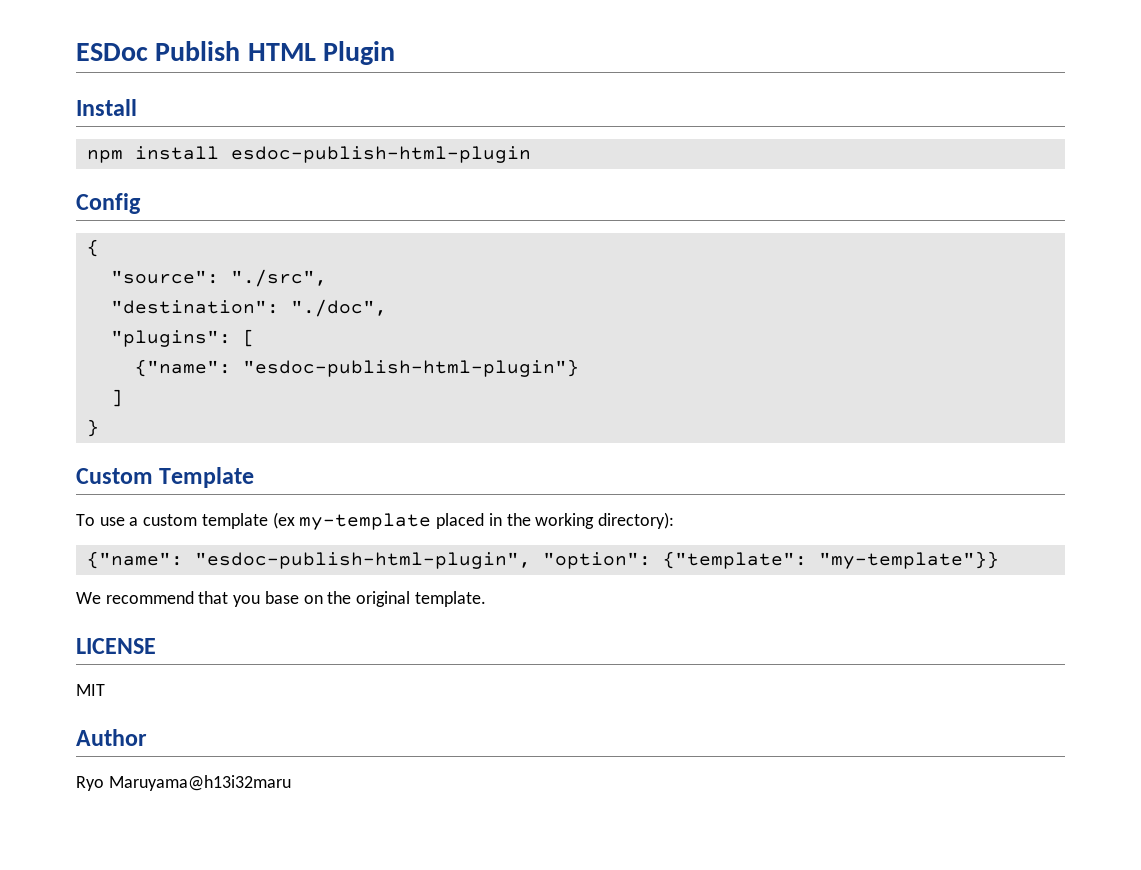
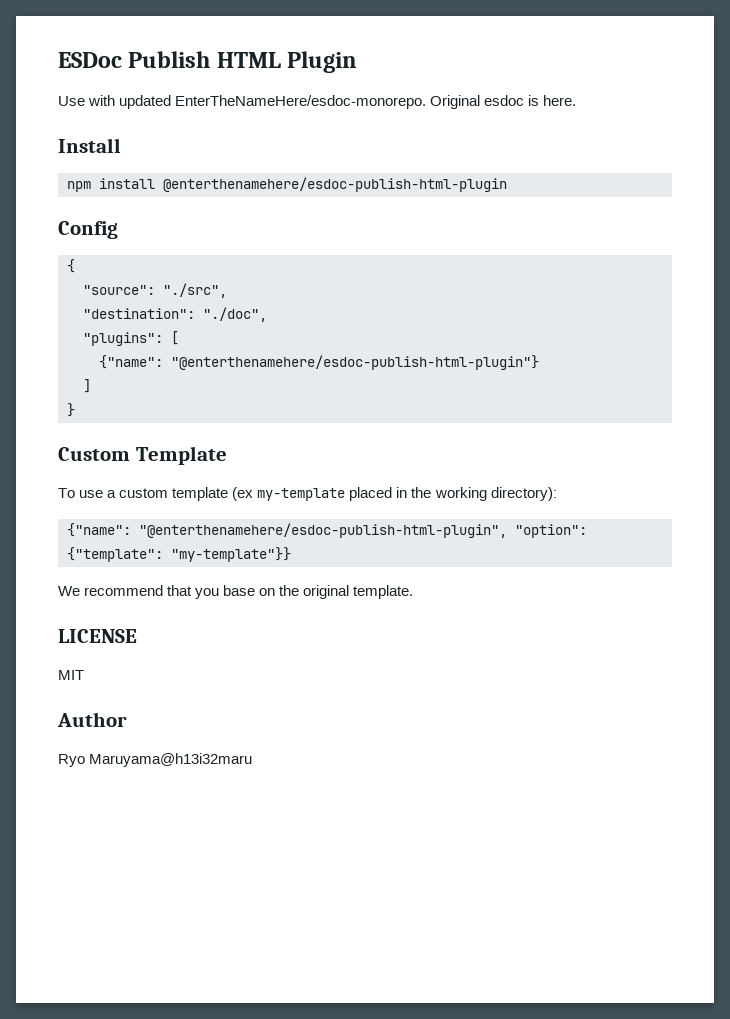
+ Use with updated EnterTheNameHere/esdoc-monorepo. Original esdoc is here.
- npm install esdoc-publish-html-plugin
+ npm install @enterthenamehere/esdoc-publish-html-plugin
- {"name": "esdoc-publish-html-plugin"}
+ {"name": "@enterthenamehere/esdoc-publish-html-plugin"}
- {"name": "esdoc-publish-html-plugin", "option": {"template": "my-template"}}
+ {"name": "@enterthenamehere/esdoc-publish-html-plugin", "option": {"template": "my-template"}}

